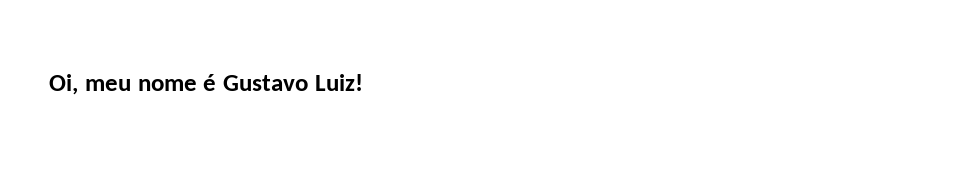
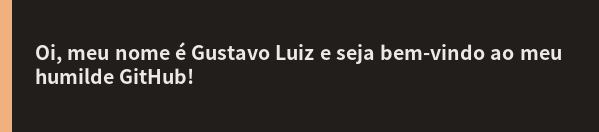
- Oi, meu nome é Gustavo Luiz!
+ Oi, meu nome é Gustavo Luiz e seja bem-vindo ao meu humilde GitHub!

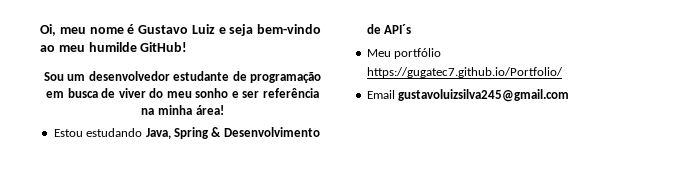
+ Sou um desenvolvedor estudante de programação em busca de viver do meu sonho e ser referência na minha área!
+ Estou estudando Java, Spring & Desenvolvimento de API´s
+ Meu portfólio https://gugatec7.github.io/Portfolio/
+ Email gustavoluizsilva245@gmail.com

